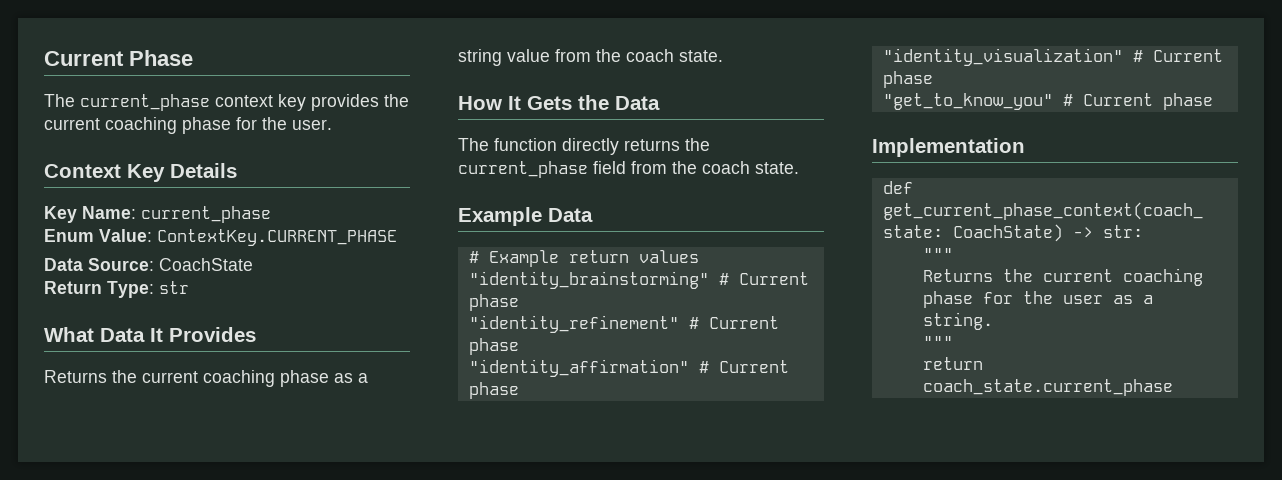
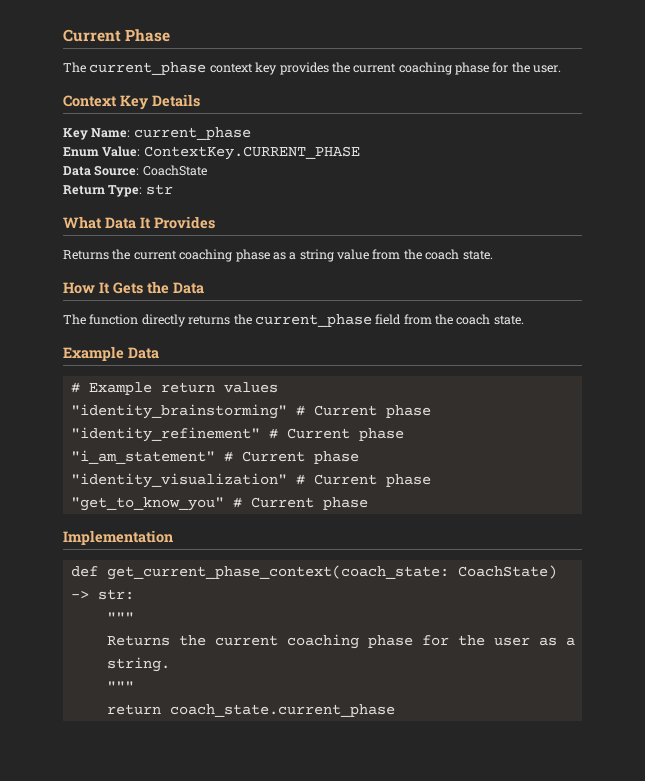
- "identity_affirmation" # Current phase
+ "i_am_statement" # Current phase

